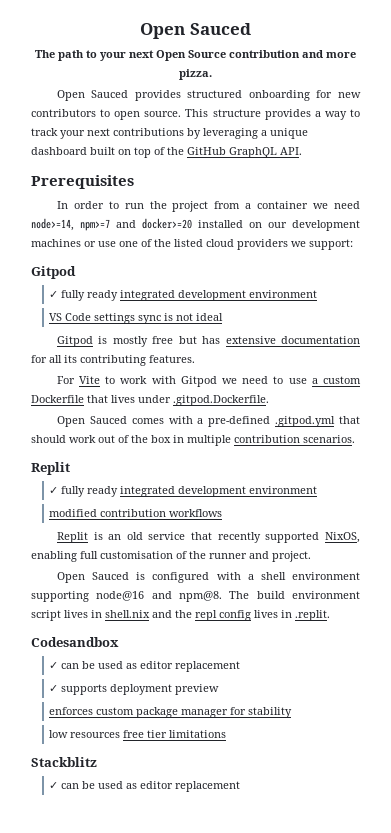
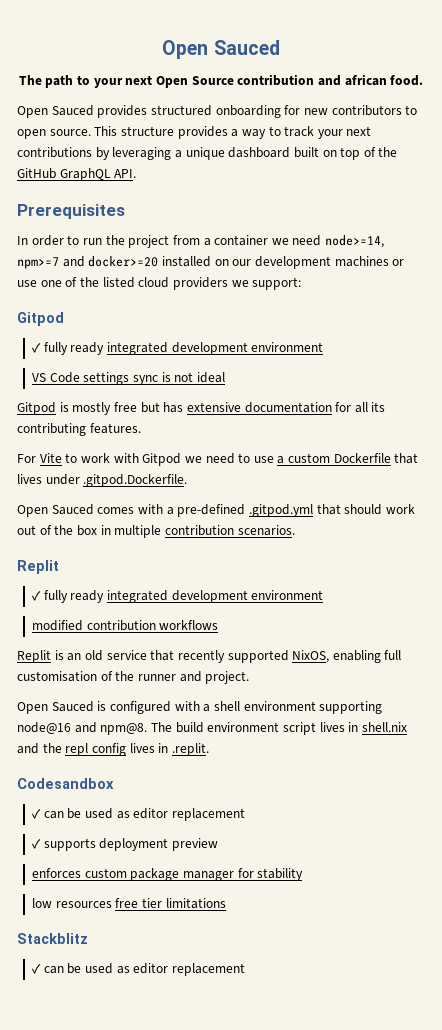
- The path to your next Open Source contribution and more pizza.
+ The path to your next Open Source contribution and african food.

